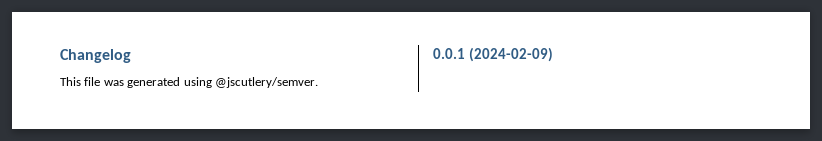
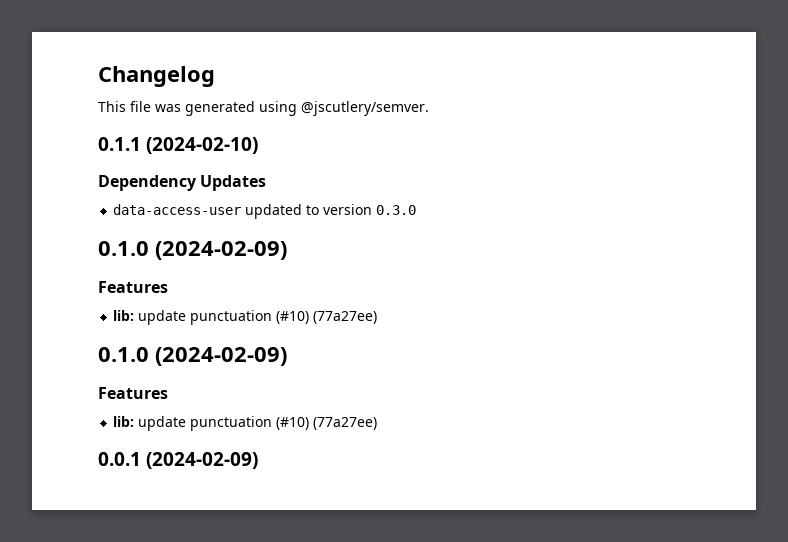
+ 0.1.1 (2024-02-10)
+ Dependency Updates
+ data-access-user updated to version 0.3.0
+ 0.1.0 (2024-02-09)
+ Features
+ lib: update punctuation (#10) (77a27ee)
+ 0.1.0 (2024-02-09)
+ Features
+ lib: update punctuation (#10) (77a27ee)

